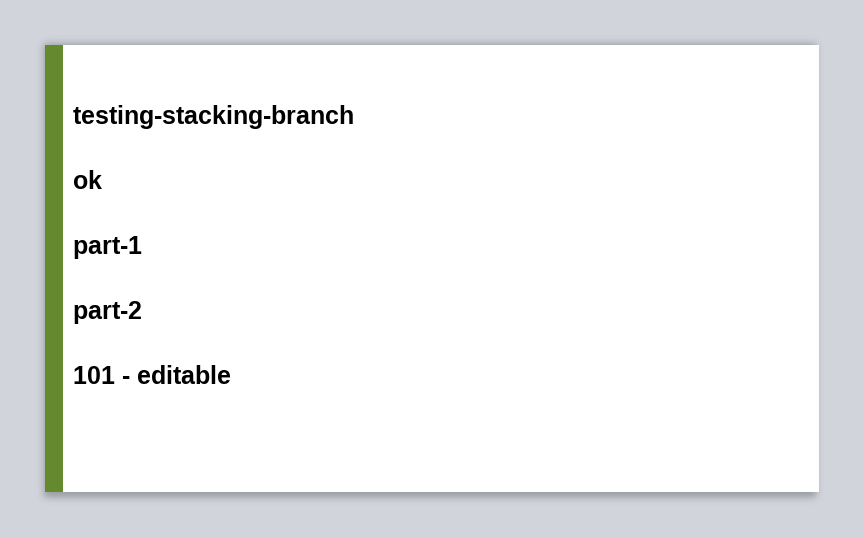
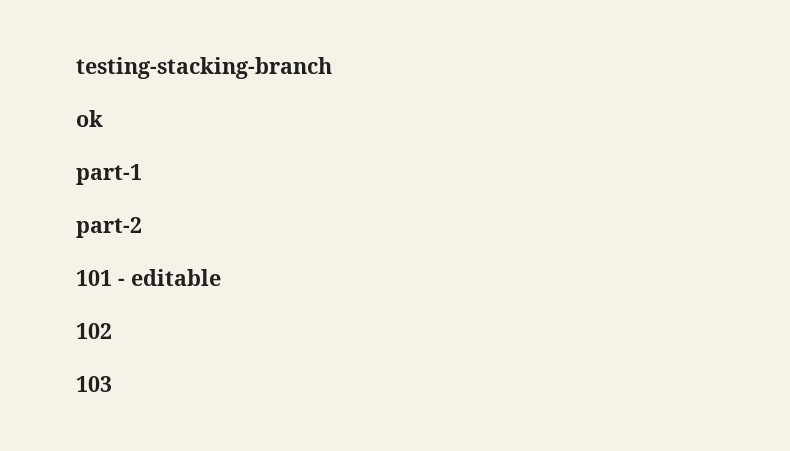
+ 102
+ 103

